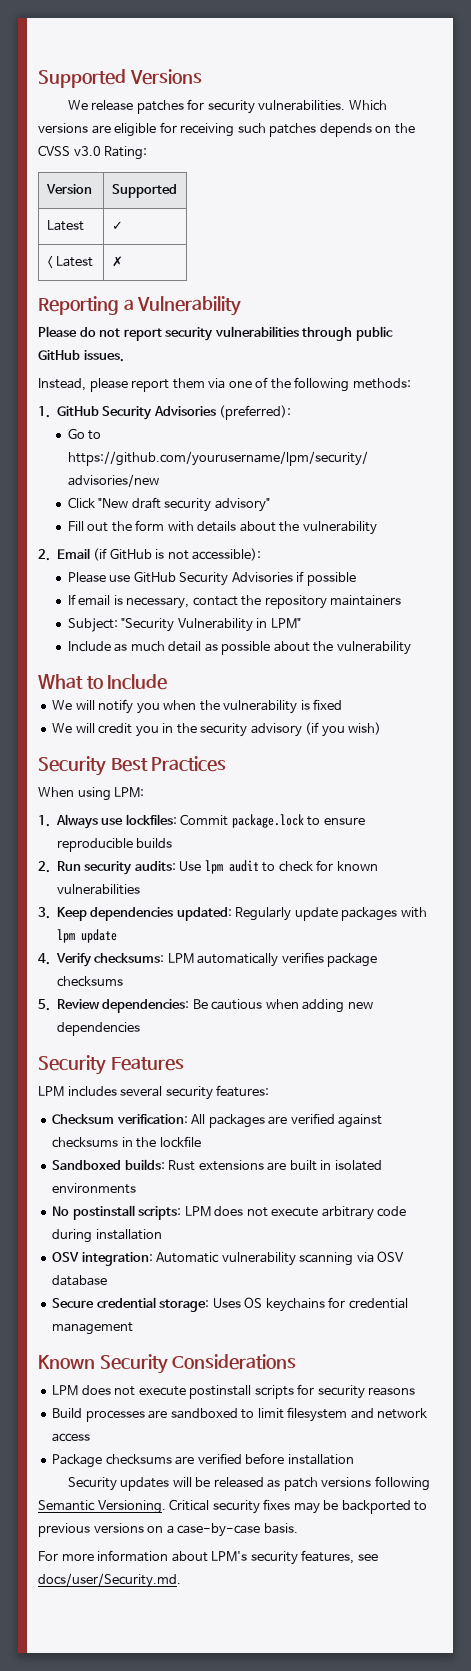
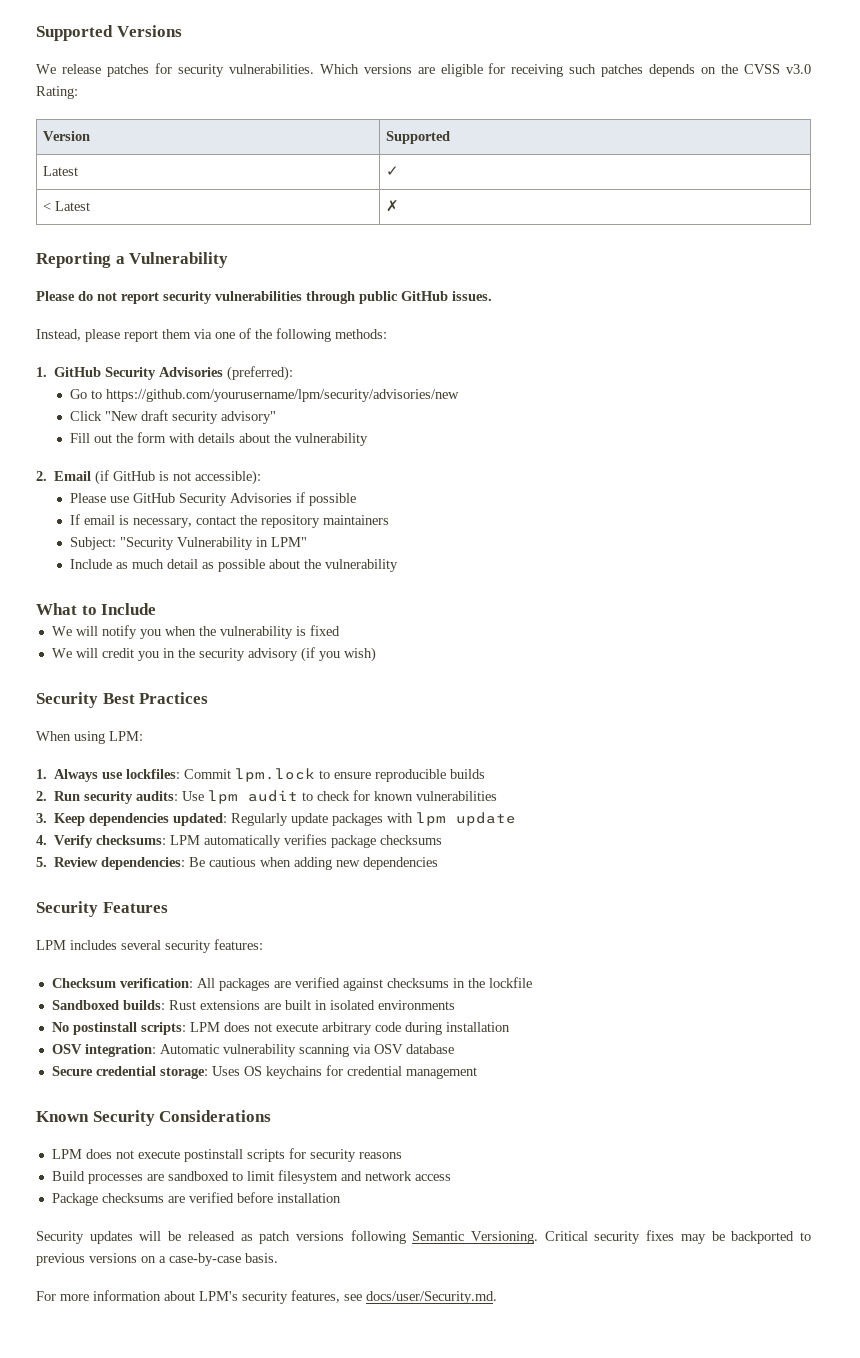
- 1. Always use lockfiles: Commit package.lock to ensure reproducible builds
+ 1. Always use lockfiles: Commit lpm.lock to ensure reproducible builds

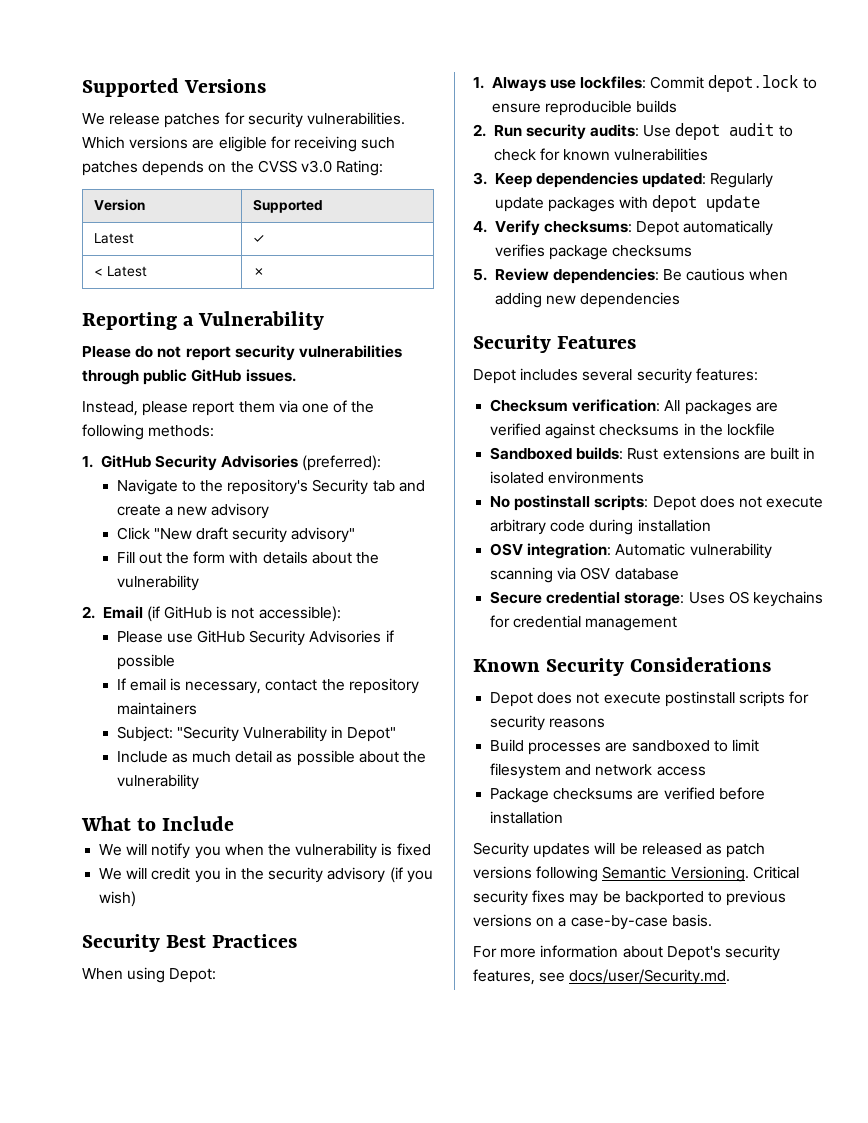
- Go to https://github.com/yourusername/lpm/security/advisories/new
+ Navigate to the repository's Security tab and create a new advisory
- Subject: "Security Vulnerability in LPM"
+ Subject: "Security Vulnerability in Depot"
- When using LPM:
+ When using Depot:
- 1. Always use lockfiles: Commit lpm.lock to ensure reproducible builds
+ 1. Always use lockfiles: Commit depot.lock to ensure reproducible builds
- 2. Run security audits: Use lpm audit to check for known vulnerabilities
+ 2. Run security audits: Use depot audit to check for known vulnerabilities
- 3. Keep dependencies updated: Regularly update packages with lpm update
+ 3. Keep dependencies updated: Regularly update packages with depot update
- 4. Verify checksums: LPM automatically verifies package checksums
+ 4. Verify checksums: Depot automatically verifies package checksums
- LPM includes several security features:
+ Depot includes several security features:
- No postinstall scripts: LPM does not execute arbitrary code during installation
+ No postinstall scripts: Depot does not execute arbitrary code during installation
- LPM does not execute postinstall scripts for security reasons
+ Depot does not execute postinstall scripts for security reasons
- For more information about LPM's security features, see docs/user/Security.md.
+ For more information about Depot's security features, see docs/user/Security.md.

